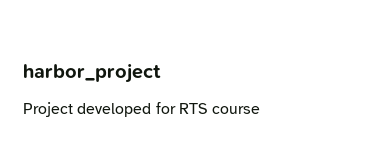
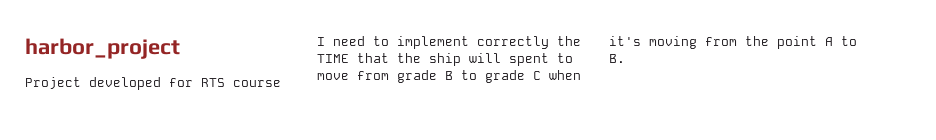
- Project developed for RTS course
+ Project developed for RTS course I need to implement correctly the TIME that the ship will spent to move from grade B to grade C when it's moving from the point A to B.

